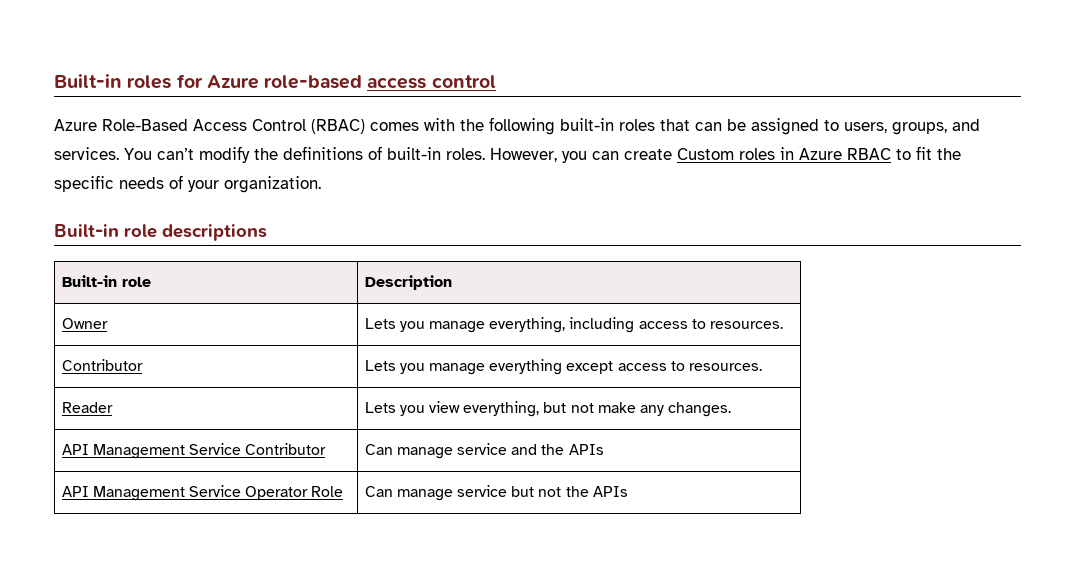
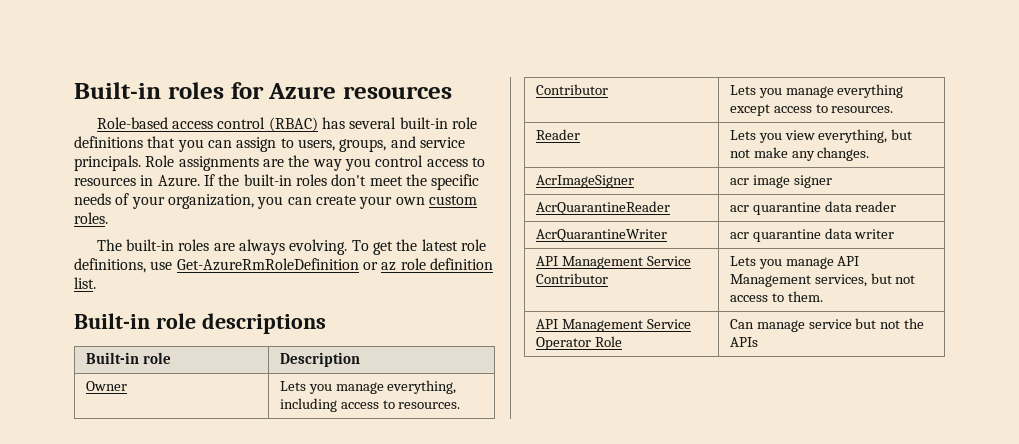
- Built-in roles for Azure role-based access control
- Azure Role-Based Access Control (RBAC) comes with the following built-in roles that can be assigned to users, groups, and services. You can’t modify the definitions of built-in roles. However, you can create Custom roles in Azure RBAC to fit the specific needs of your organization.
+ Built-in roles for Azure resources
+ Role-based access control (RBAC) has several built-in role definitions that you can assign to users, groups, and service principals. Role assignments are the way you control access to resources in Azure. If the built-in roles don't meet the specific needs of your organization, you can create your own custom roles.
+ The built-in roles are always evolving. To get the latest role definitions, use Get-AzureRmRoleDefinition or az role definition list.
- API Management Service Contributor | Can manage service and the APIs
+ AcrImageSigner | acr image signer
+ AcrQuarantineReader | acr quarantine data reader
+ AcrQuarantineWriter | acr quarantine data writer
+ API Management Service Contributor | Lets you manage API Management services, but not access to them.

